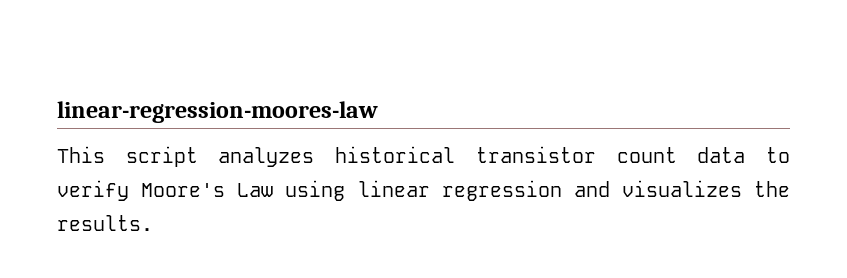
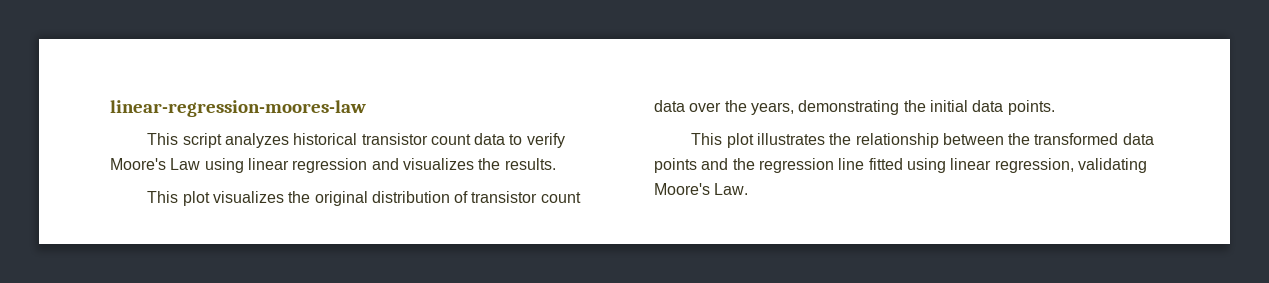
+ This plot visualizes the original distribution of transistor count data over the years, demonstrating the initial data points.
+ This plot illustrates the relationship between the transformed data points and the regression line fitted using linear regression, validating Moore's Law.

